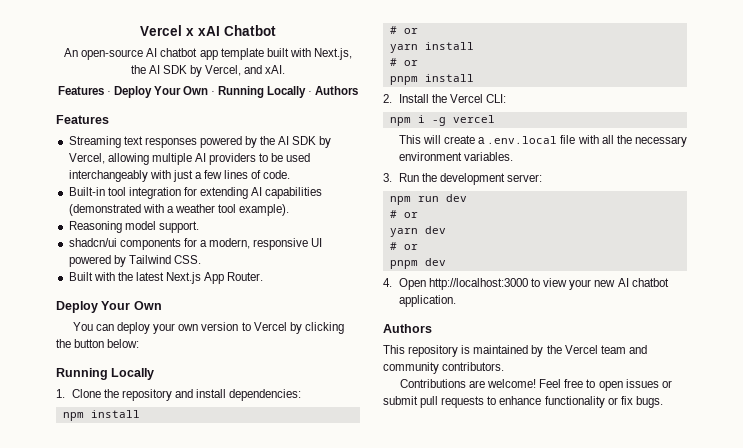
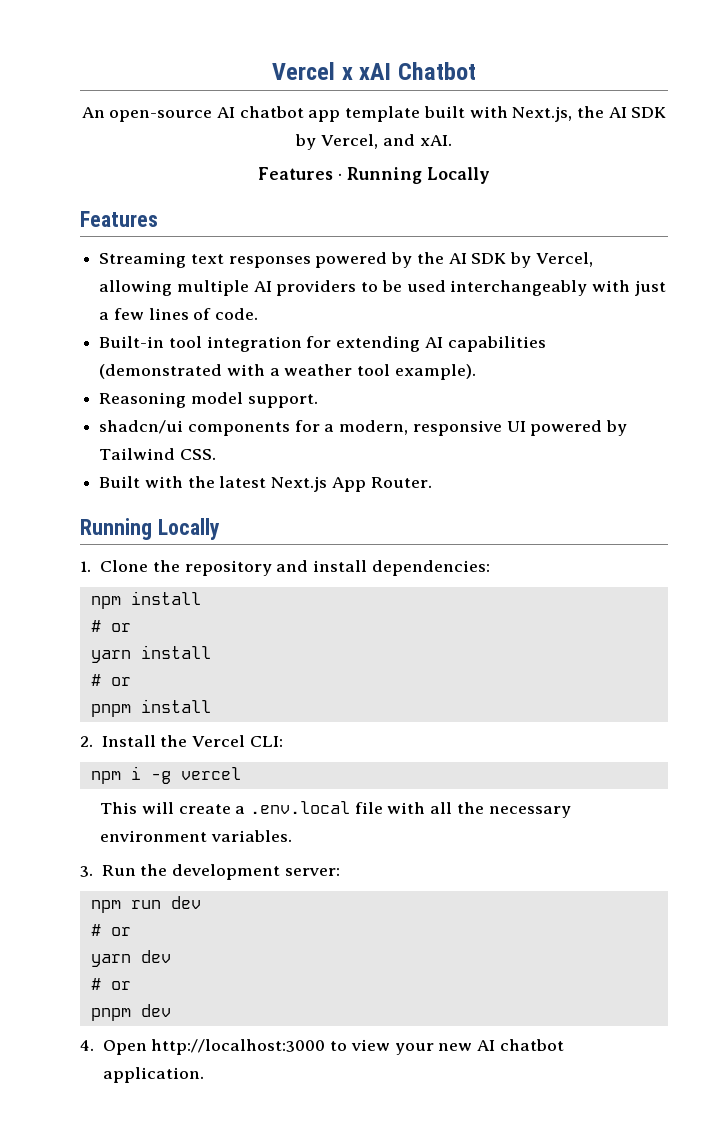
- Features · Deploy Your Own · Running Locally · Authors
+ Features · Running Locally
  Built with the latest Next.js App Router.
- Deploy Your Own
- You can deploy your own version to Vercel by clicking the button below:
  4. Open http://localhost:3000 to view your new AI chatbot application.
- Authors
- This repository is maintained by the Vercel team and community contributors.
- Contributions are welcome! Feel free to open issues or submit pull requests to enhance functionality or fix bugs.

